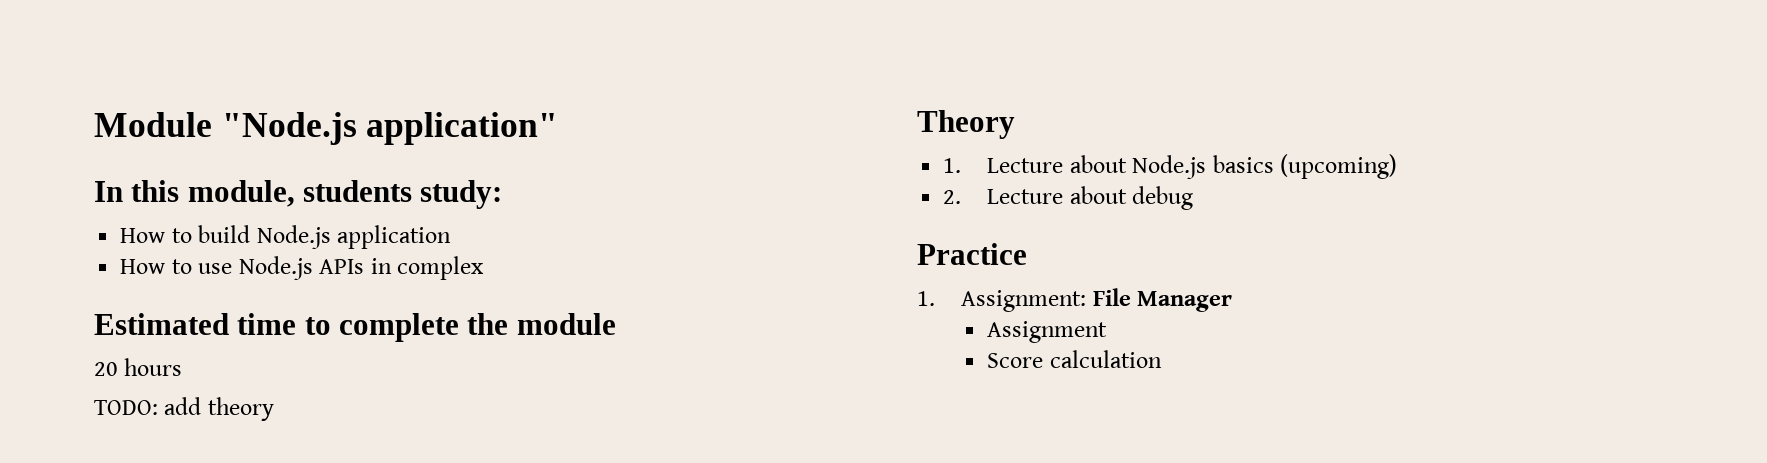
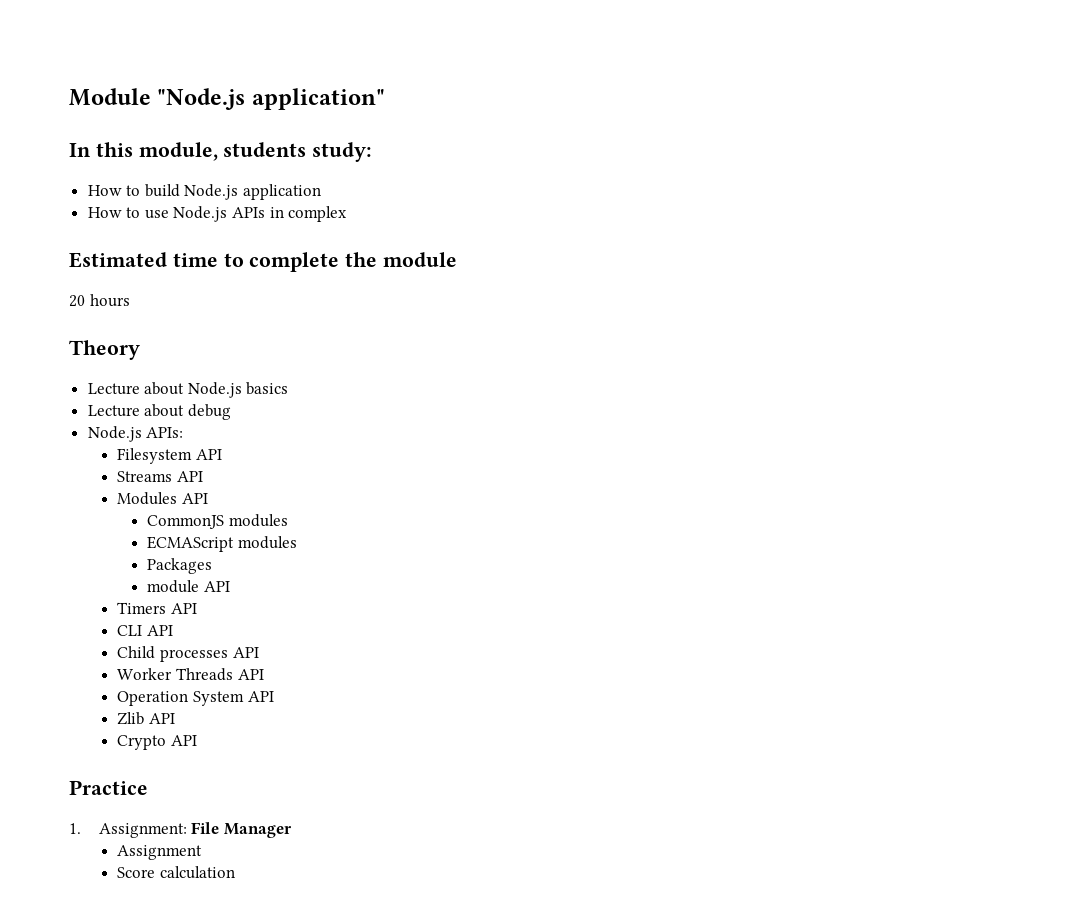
- TODO: add theory
- 1. Lecture about Node.js basics (upcoming)
- 2. Lecture about debug
+ Lecture about Node.js basics
+ Lecture about debug
+ Node.js APIs:
+ Filesystem API
+ Streams API
+ Modules API
+ CommonJS modules
+ ECMAScript modules
+ Packages
+ module API
+ Timers API
+ CLI API
+ Child processes API
+ Worker Threads API
+ Operation System API
+ Zlib API
+ Crypto API

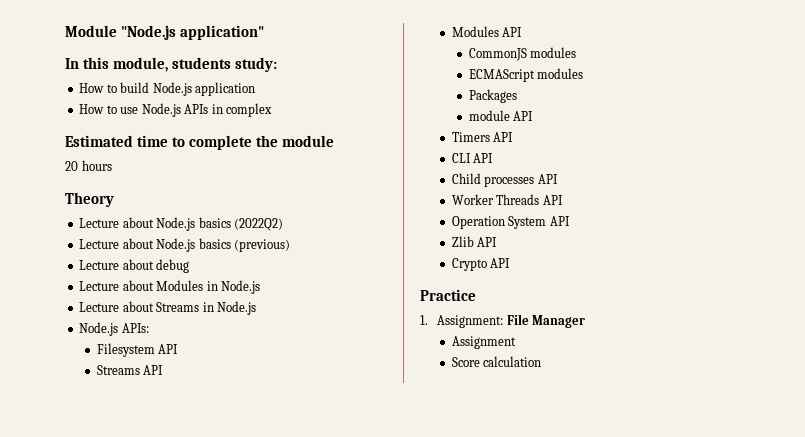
- Lecture about Node.js basics
+ Lecture about Node.js basics (2022Q2)
+ Lecture about Node.js basics (previous)
  Lecture about debug
+ Lecture about Modules in Node.js
+ Lecture about Streams in Node.js

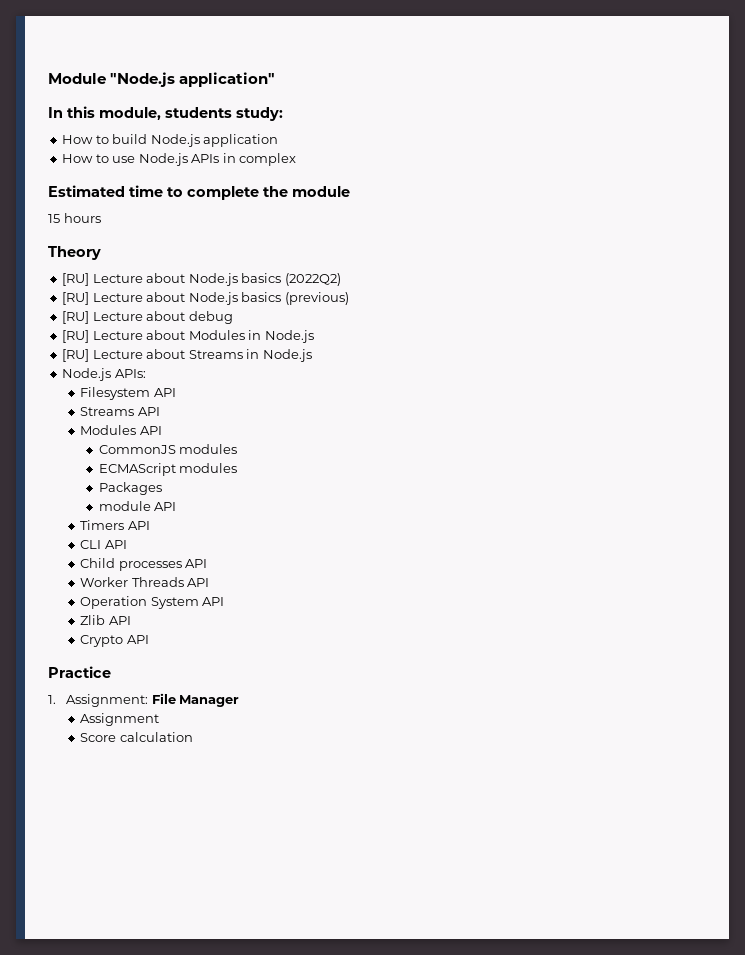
- 20 hours
+ 15 hours
- Lecture about Node.js basics (2022Q2)
+ [RU] Lecture about Node.js basics (2022Q2)
- Lecture about Node.js basics (previous)
+ [RU] Lecture about Node.js basics (previous)
- Lecture about debug
+ [RU] Lecture about debug
- Lecture about Modules in Node.js
+ [RU] Lecture about Modules in Node.js
- Lecture about Streams in Node.js
+ [RU] Lecture about Streams in Node.js

